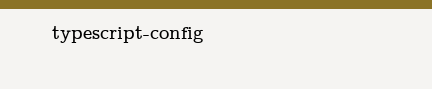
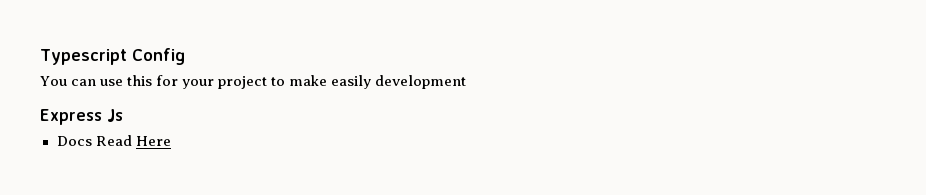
- typescript-config
+ Typescript Config
+ You can use this for your project to make easily development
+ Express Js
+ Docs Read Here

